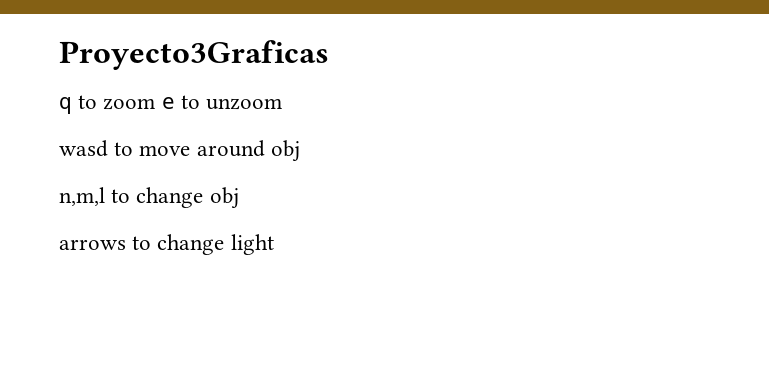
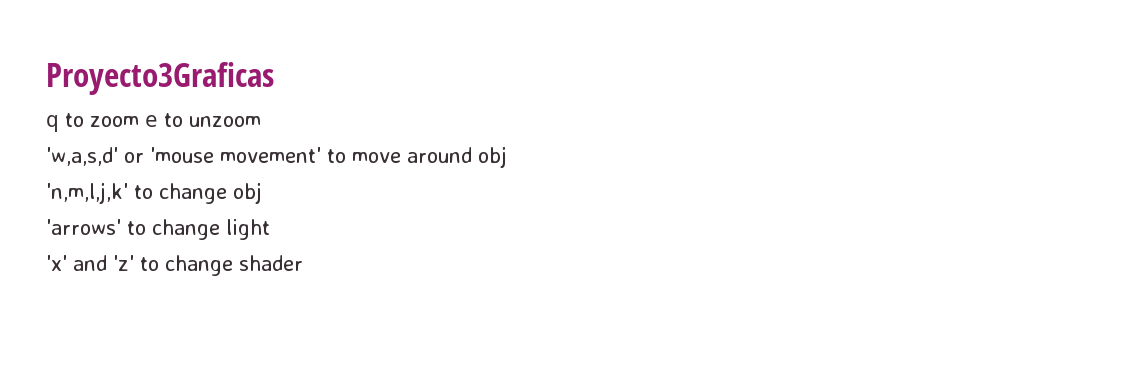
- wasd to move around obj
+ 'w,a,s,d' or 'mouse movement' to move around obj
- n,m,l to change obj
+ 'n,m,l,j,k' to change obj
- arrows to change light
+ 'arrows' to change light
+ 'x' and 'z' to change shader

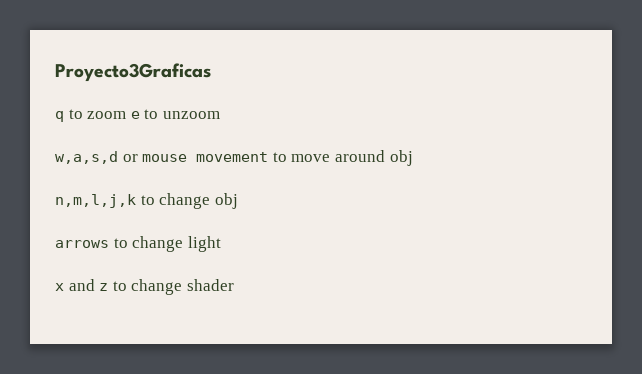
- 'w,a,s,d' or 'mouse movement' to move around obj
+ w,a,s,d or mouse movement to move around obj
- 'n,m,l,j,k' to change obj
+ n,m,l,j,k to change obj
- 'arrows' to change light
+ arrows to change light
- 'x' and 'z' to change shader
+ x and z to change shader

